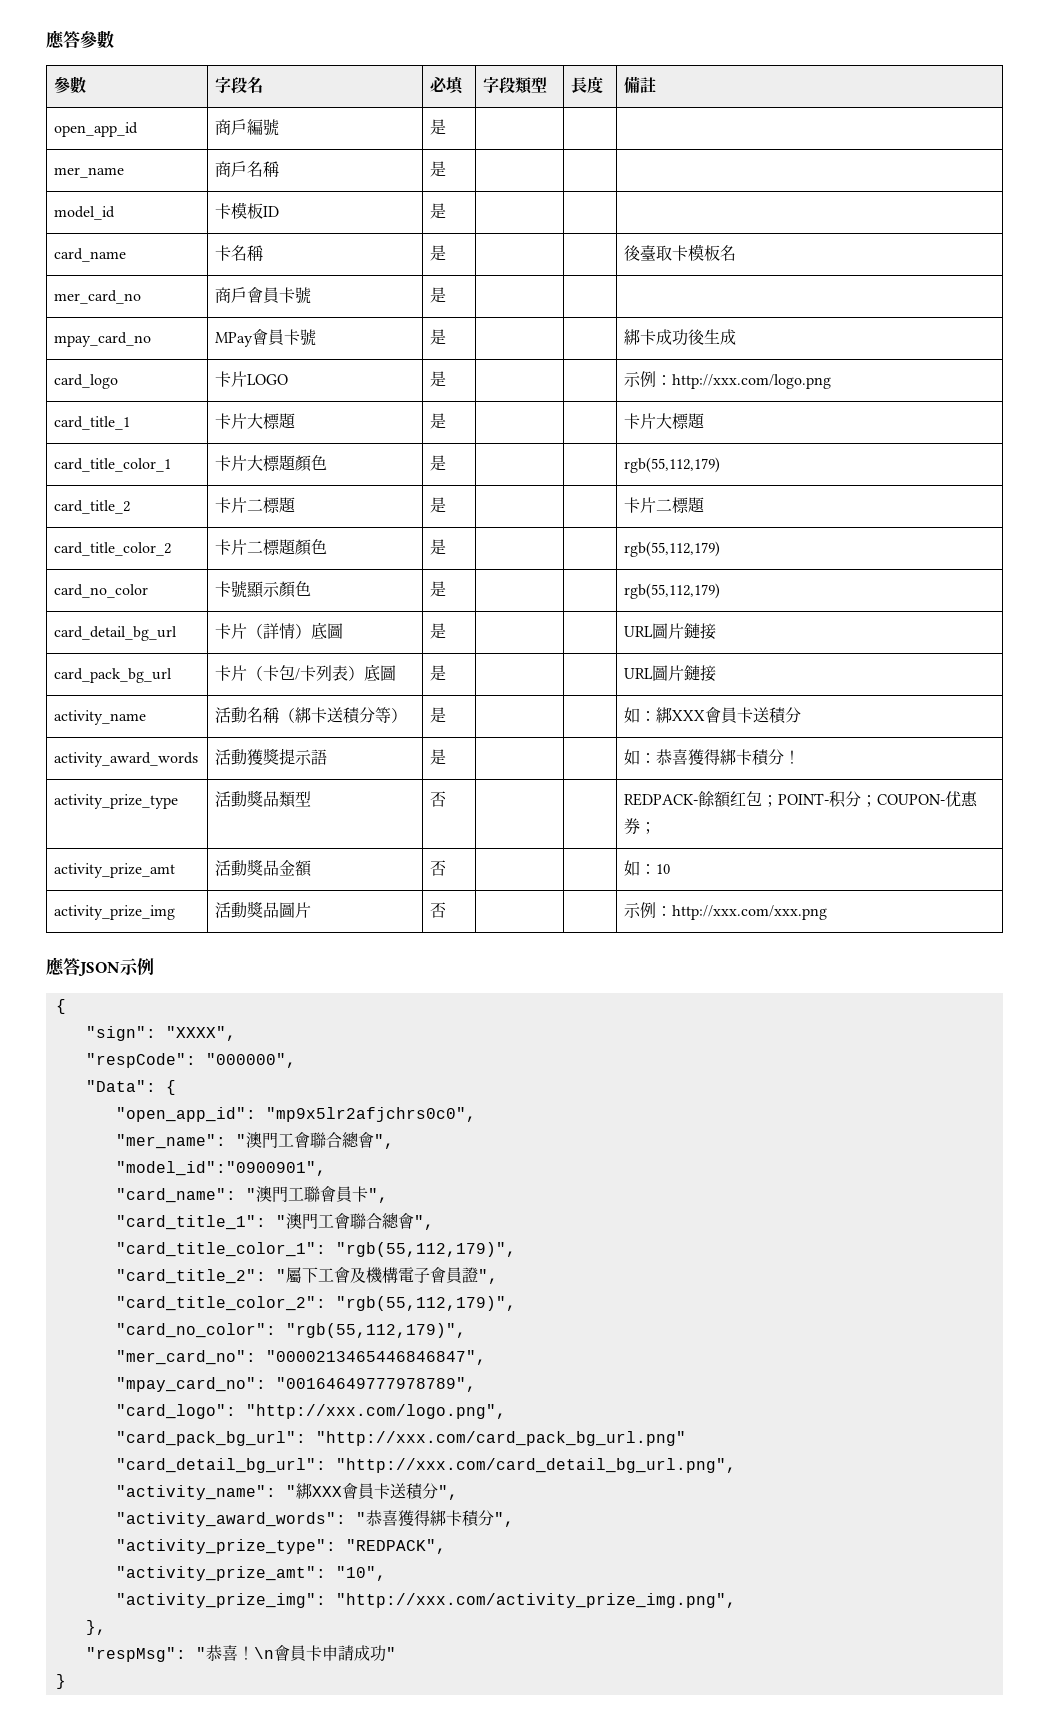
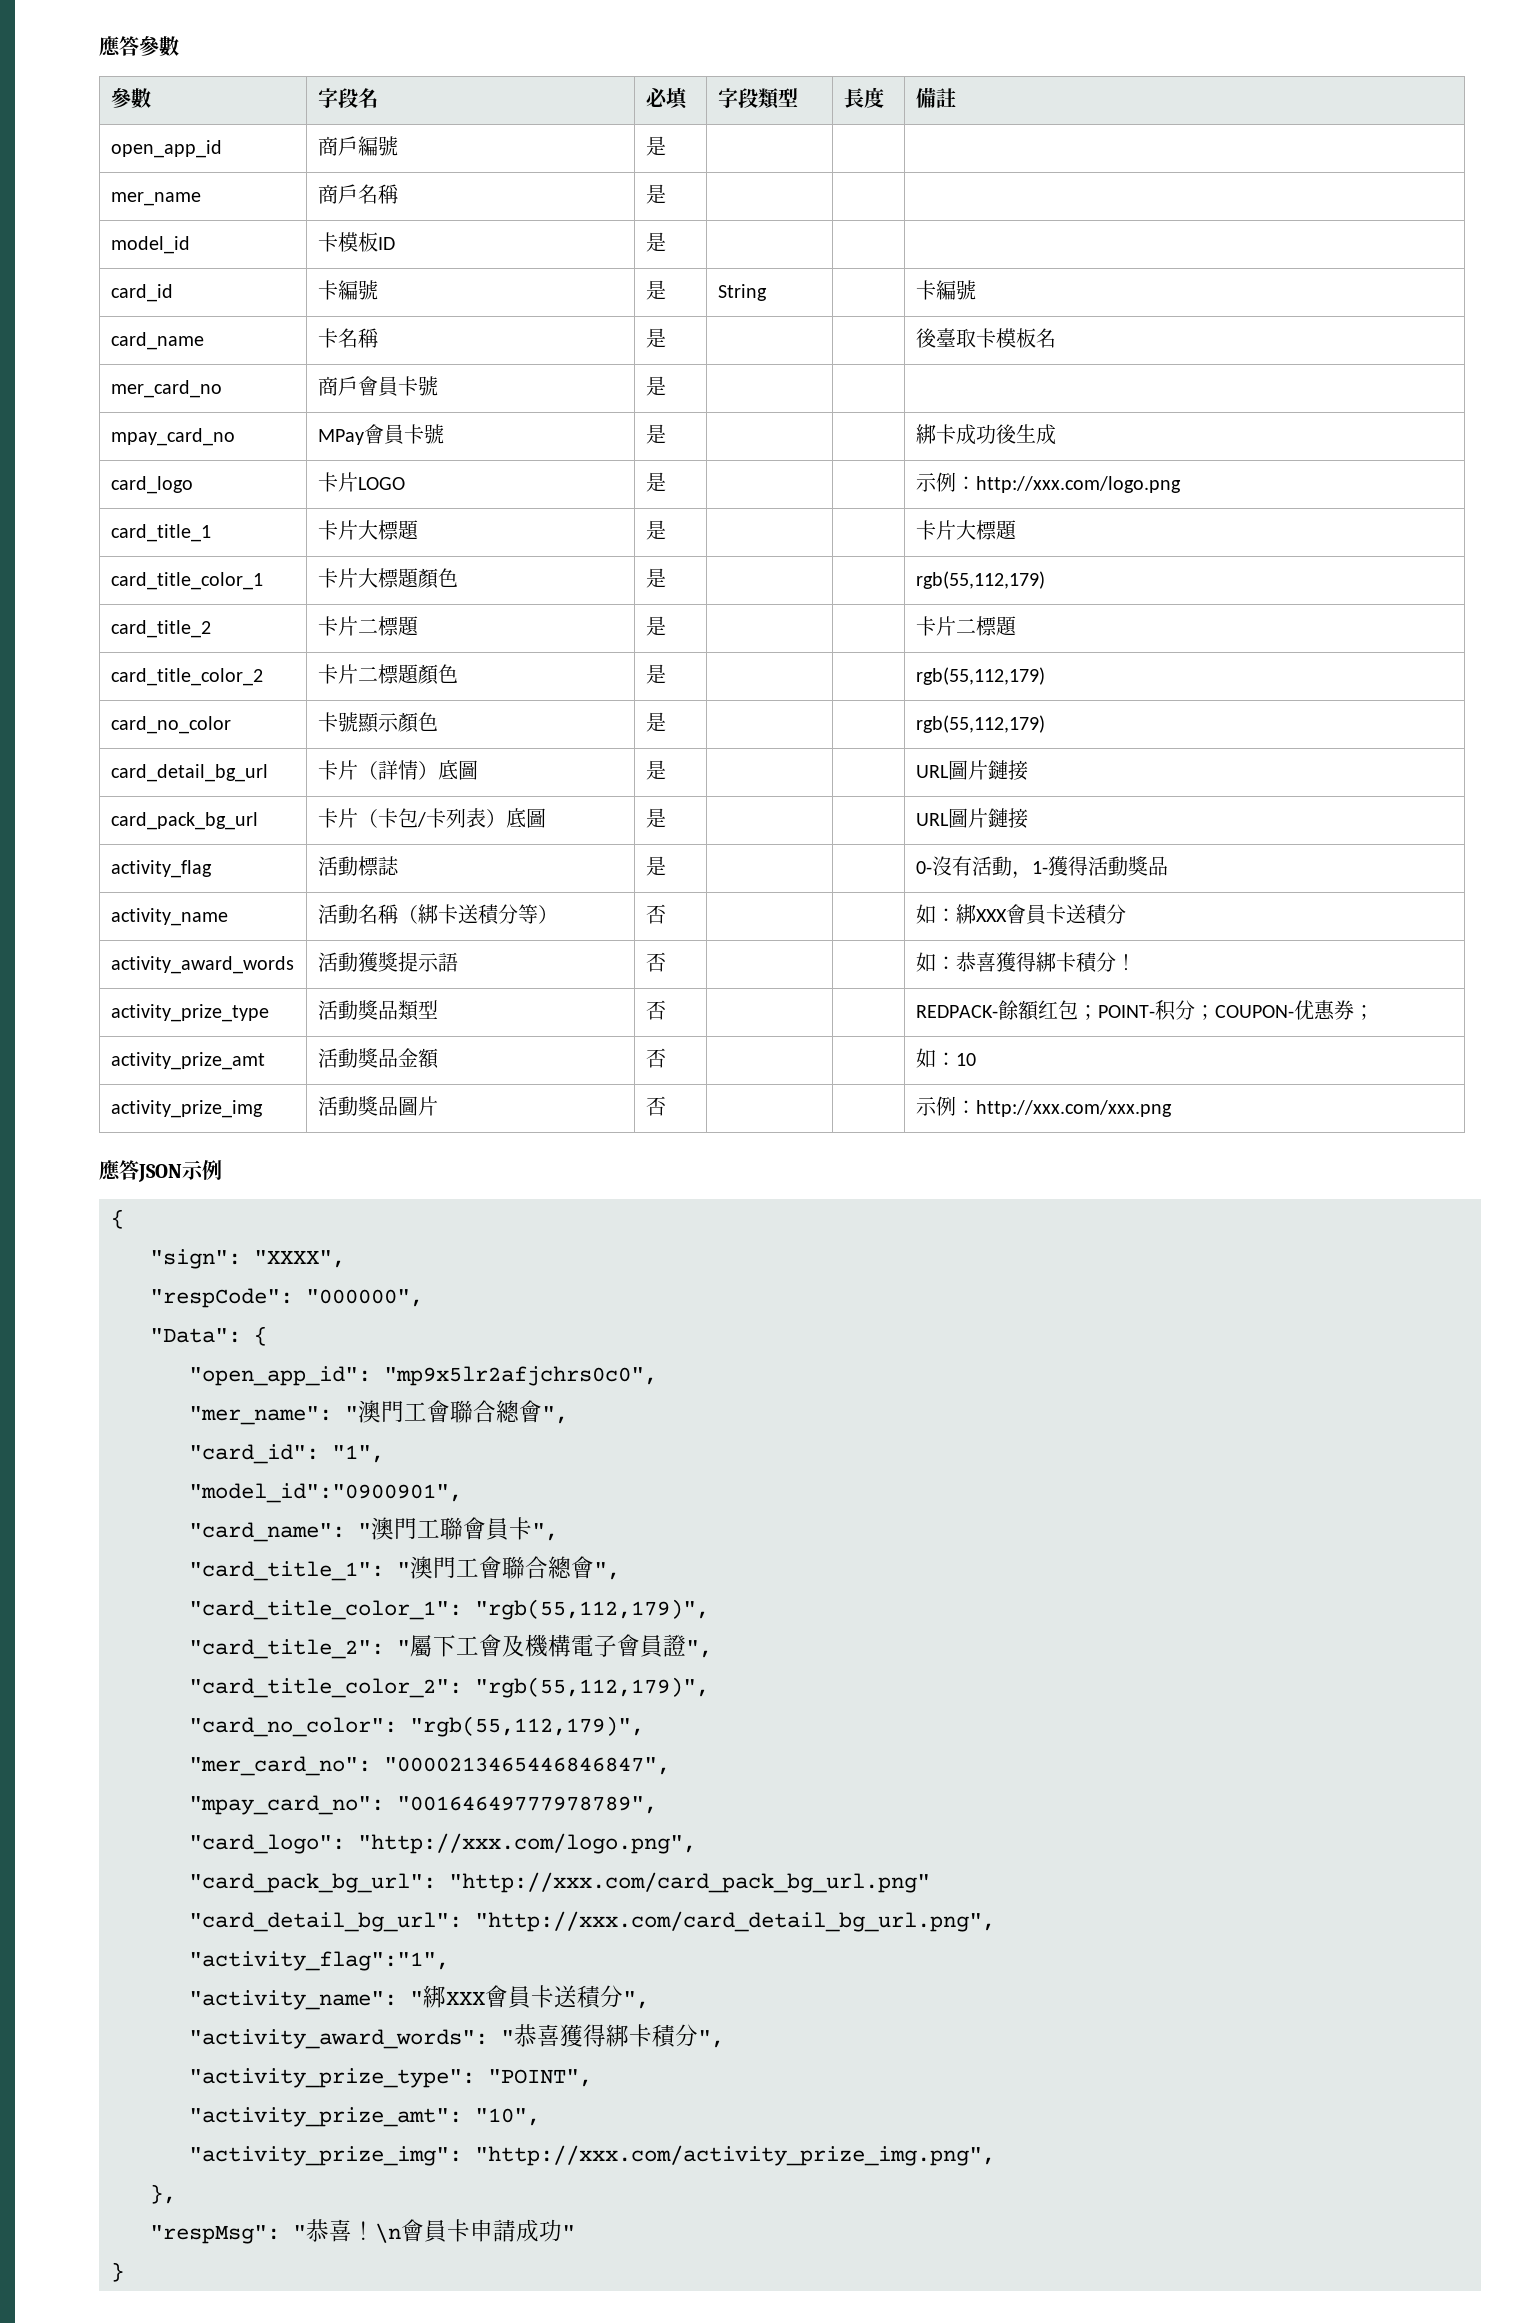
+ card_id | 卡編號 | 是 | String | | 卡編號
+ activity_flag | 活動標誌 | 是 | | | 0-沒有活動，1-獲得活動獎品
- activity_name | 活動名稱（綁卡送積分等） | 是 | | | 如：綁XXX會員卡送積分
+ activity_name | 活動名稱（綁卡送積分等） | 否 | | | 如：綁XXX會員卡送積分
- activity_award_words | 活動獲獎提示語 | 是 | | | 如：恭喜獲得綁卡積分！
+ activity_award_words | 活動獲獎提示語 | 否 | | | 如：恭喜獲得綁卡積分！
+ "card_id": "1",
+ "activity_flag":"1",
- "activity_prize_type": "REDPACK",
+ "activity_prize_type": "POINT",

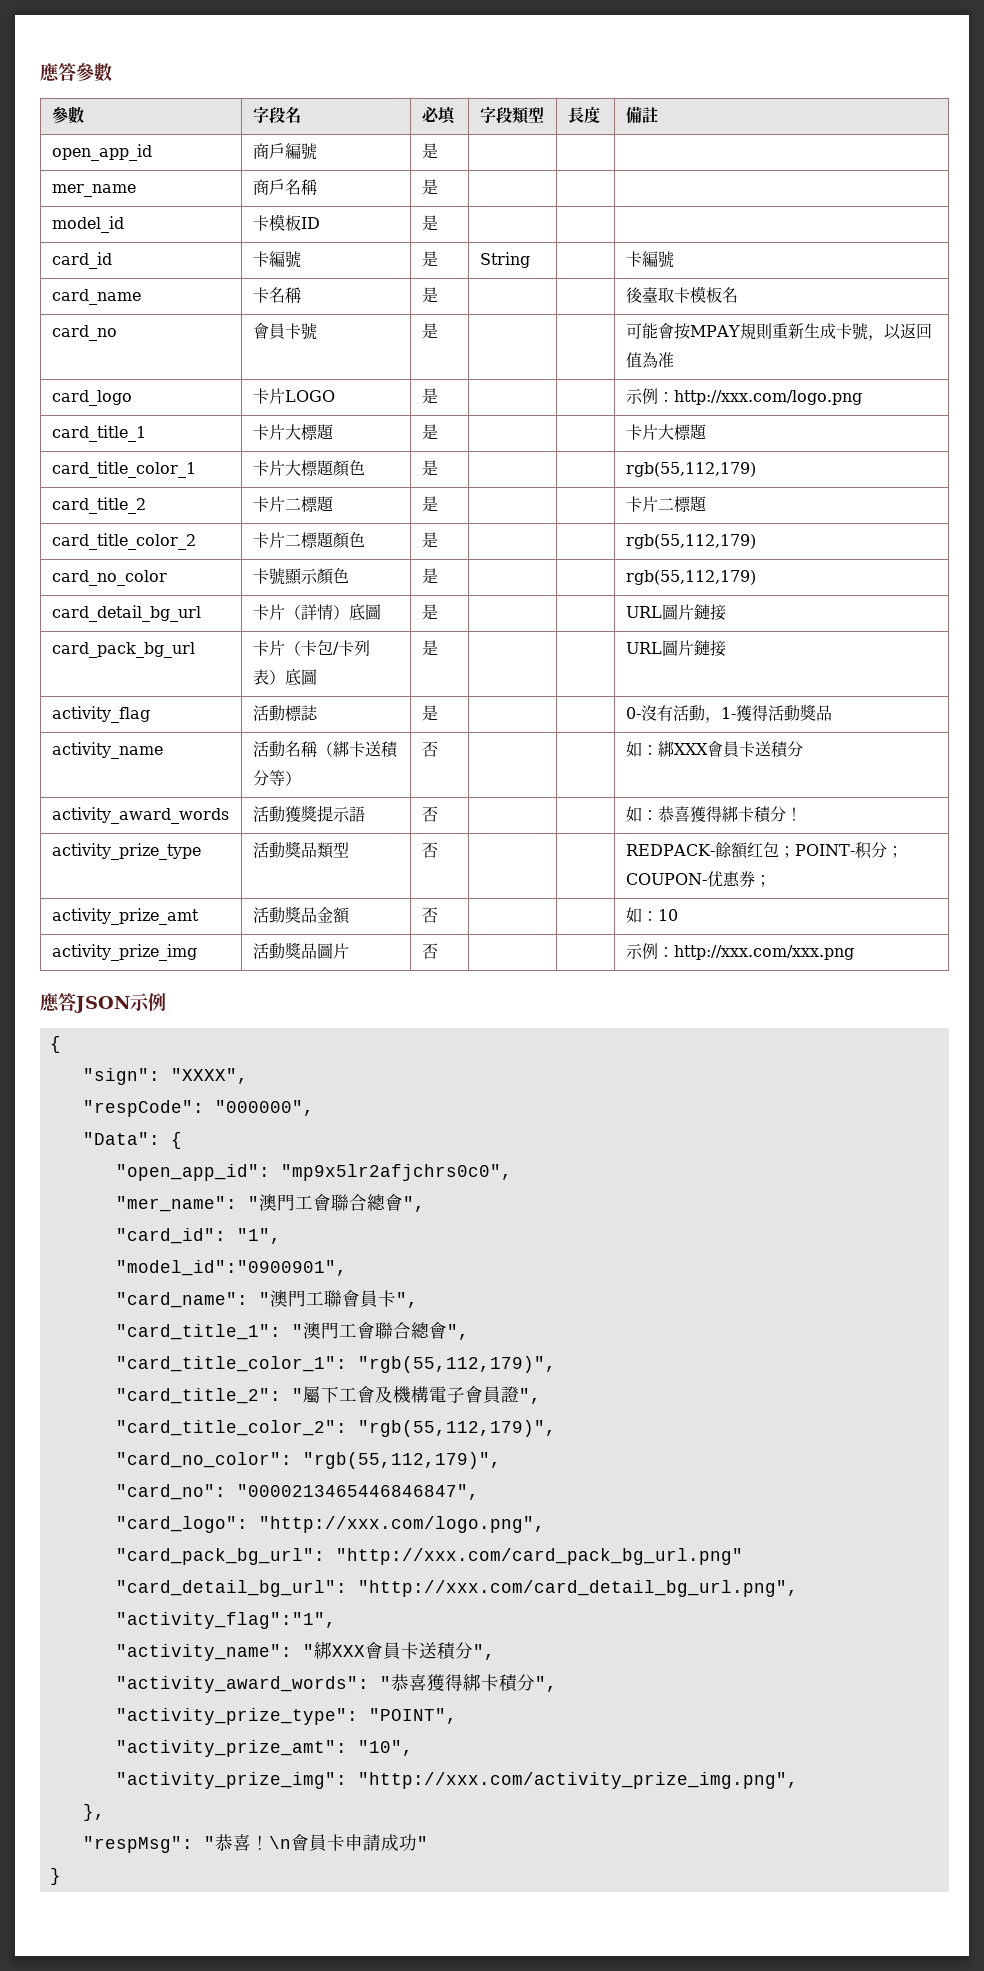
- mer_card_no | 商戶會員卡號 | 是 | | |
- mpay_card_no | MPay會員卡號 | 是 | | | 綁卡成功後生成
+ card_no | 會員卡號 | 是 | | | 可能會按MPAY規則重新生成卡號，以返回值為准
- "mer_card_no": "0000213465446846847",
+ "card_no": "0000213465446846847",
- "mpay_card_no": "00164649777978789",

